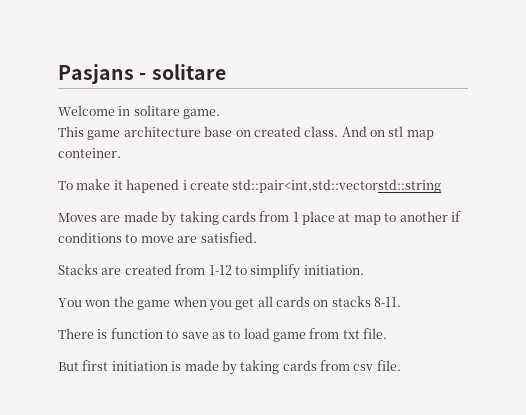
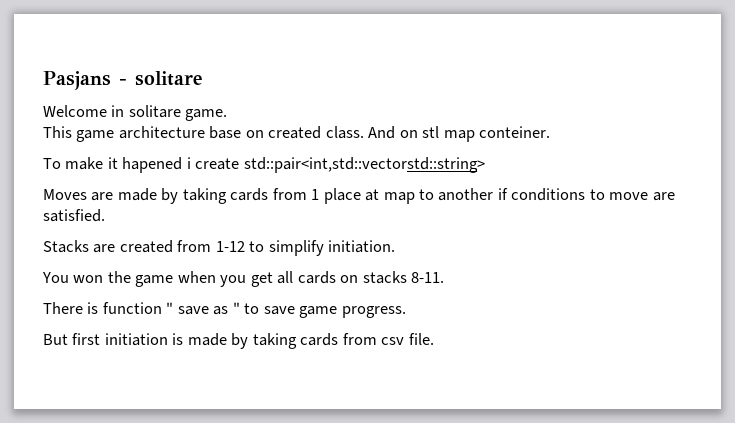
- To make it hapened i create std::pair<int,std::vectorstd::string
+ To make it hapened i create std::pair<int,std::vectorstd::string>
- There is function to save as to load game from txt file.
+ There is function " save as " to save game progress.

